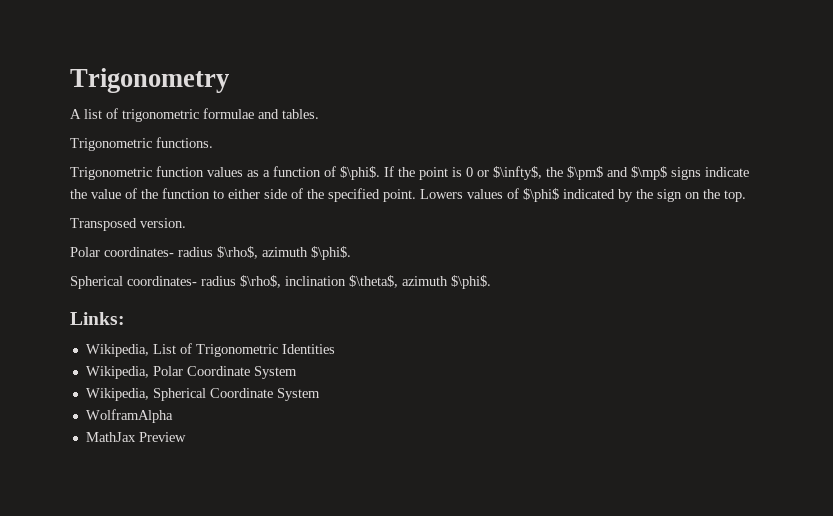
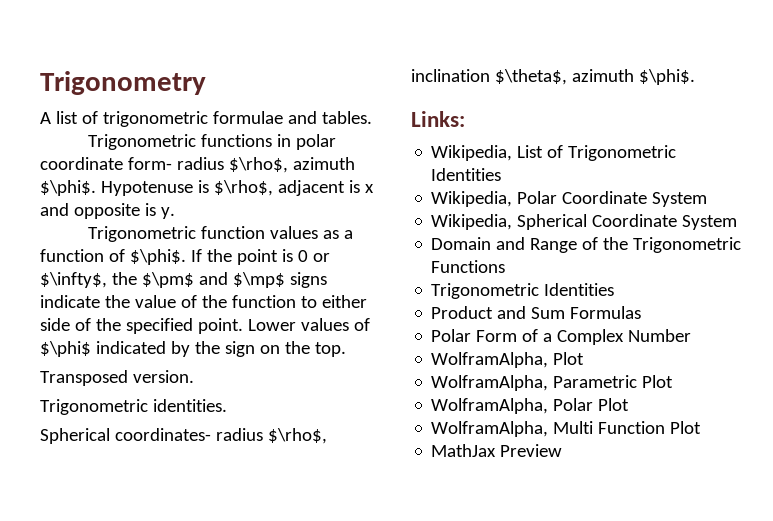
- Trigonometric functions.
+ Trigonometric functions in polar coordinate form- radius $\rho$, azimuth $\phi$. Hypotenuse is $\rho$, adjacent is x and opposite is y.
- Lowers values of $\phi$ indicated by the sign on the top.
+ Lower values of $\phi$ indicated by the sign on the top.
- Polar coordinates- radius $\rho$, azimuth $\phi$.
+ Trigonometric identities.
- WolframAlpha
+ Domain and Range of the Trigonometric Functions
+ Trigonometric Identities
+ Product and Sum Formulas
+ Polar Form of a Complex Number
+ WolframAlpha, Plot
+ WolframAlpha, Parametric Plot
+ WolframAlpha, Polar Plot
+ WolframAlpha, Multi Function Plot

